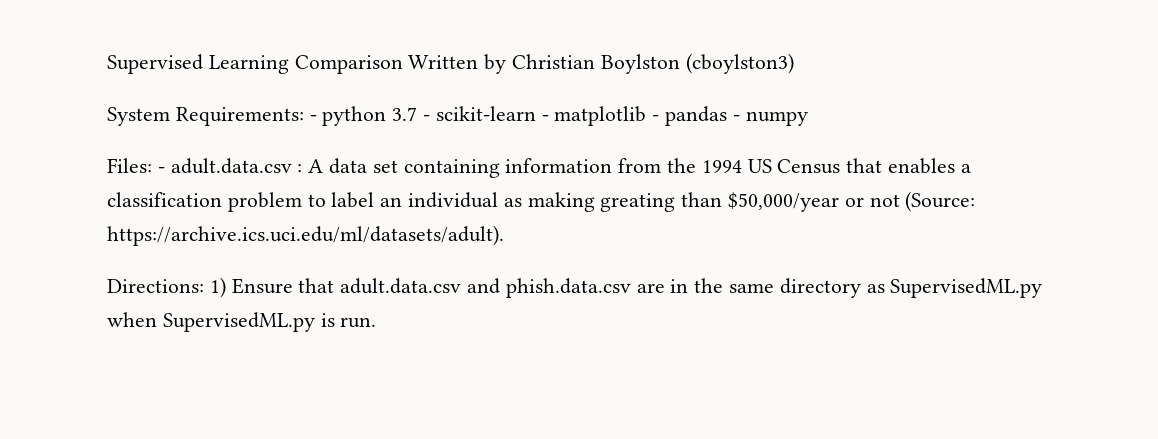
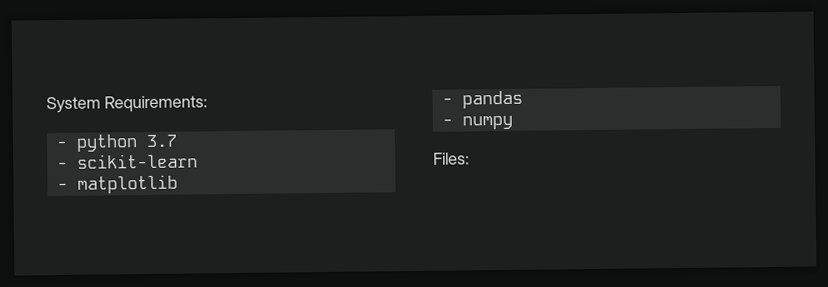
- Supervised Learning Comparison Written by Christian Boylston (cboylston3)
- System Requirements: - python 3.7 - scikit-learn - matplotlib - pandas - numpy
+ System Requirements:
+ - python 3.7
+ - scikit-learn
+ - matplotlib
+ - pandas
+ - numpy
- Files: - adult.data.csv : A data set containing information from the 1994 US Census that enables a classification problem to label an individual as making greating than $50,000/year or not (Source: https://archive.ics.uci.edu/ml/datasets/adult).
- Directions: 1) Ensure that adult.data.csv and phish.data.csv are in the same directory as SupervisedML.py when SupervisedML.py is run.
+ Files:

